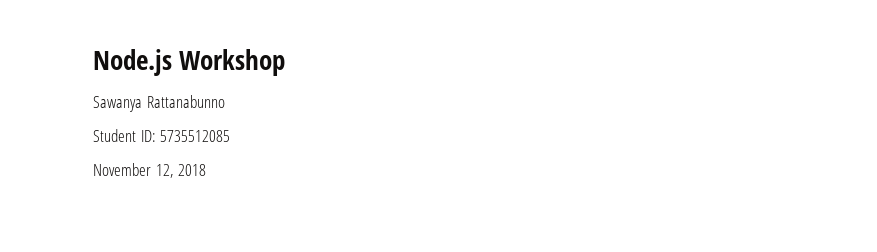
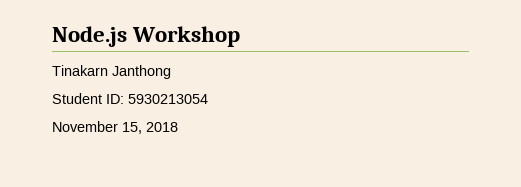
- Sawanya Rattanabunno
+ Tinakarn Janthong
- Student ID: 5735512085
+ Student ID: 5930213054
- November 12, 2018
+ November 15, 2018

